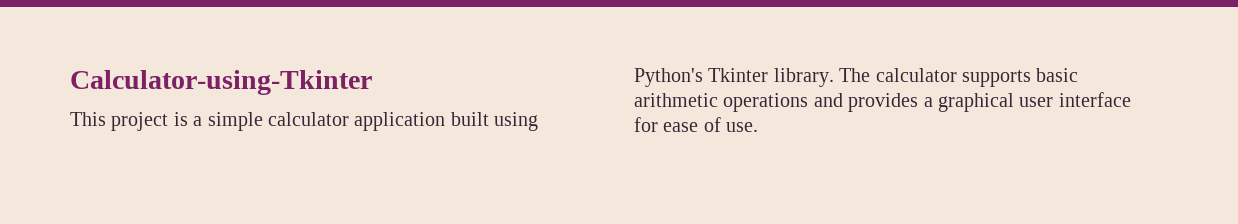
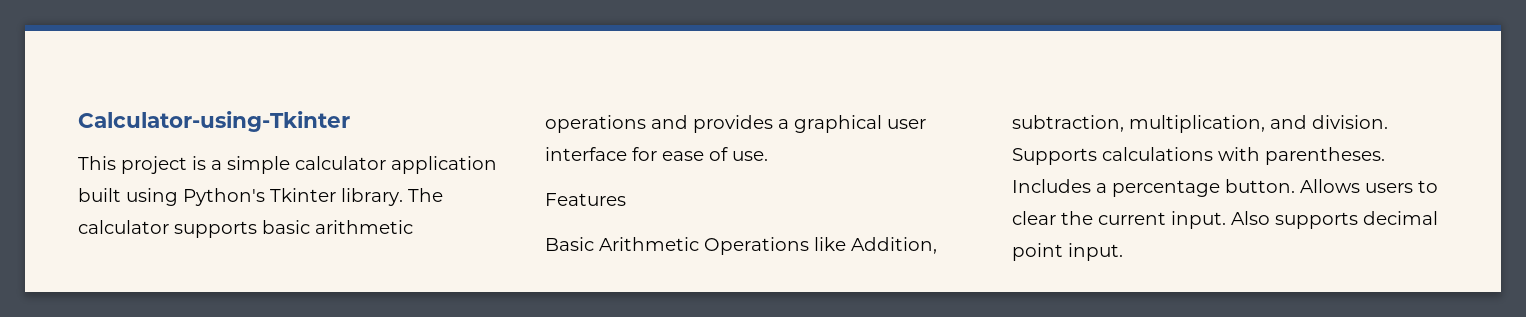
+ Features
+ Basic Arithmetic Operations like Addition, subtraction, multiplication, and division. Supports calculations with parentheses. Includes a percentage button. Allows users to clear the current input. Also supports decimal point input.

